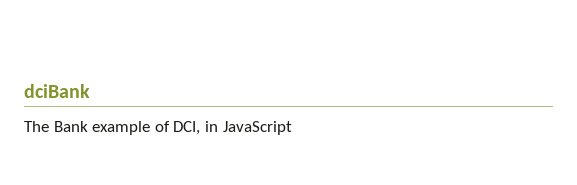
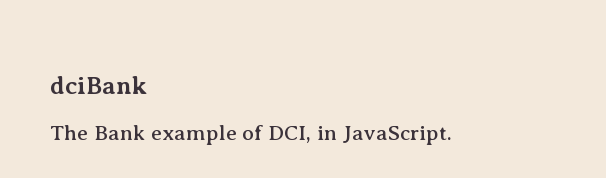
- The Bank example of DCI, in JavaScript
+ The Bank example of DCI, in JavaScript.

